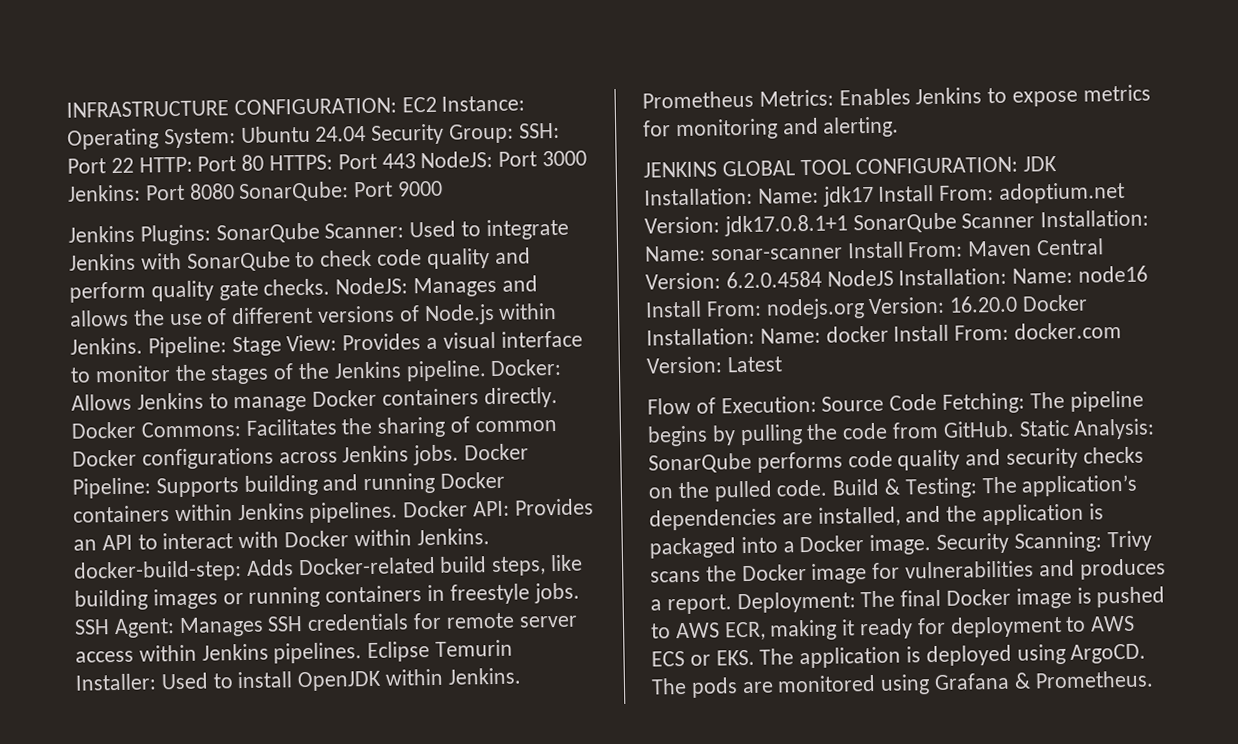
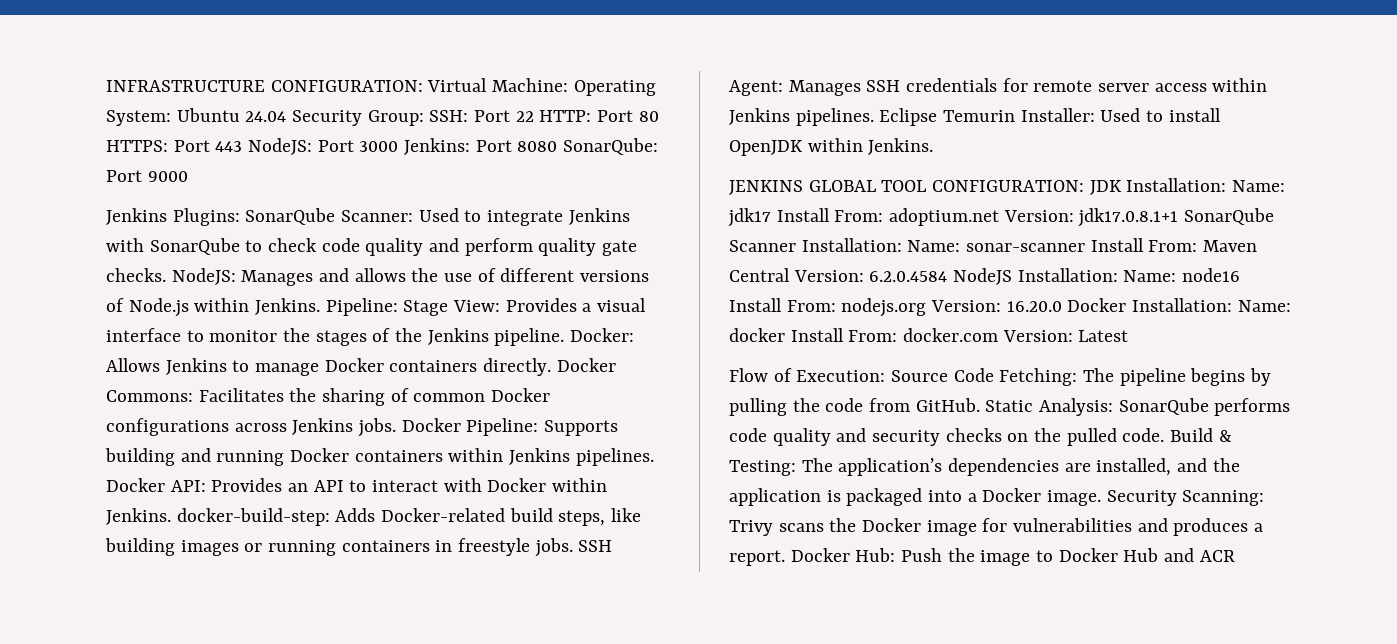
- INFRASTRUCTURE CONFIGURATION: EC2 Instance: Operating System: Ubuntu 24.04 Security Group: SSH: Port 22 HTTP: Port 80 HTTPS: Port 443 NodeJS: Port 3000 Jenkins: Port 8080 SonarQube: Port 9000
+ INFRASTRUCTURE CONFIGURATION: Virtual Machine: Operating System: Ubuntu 24.04 Security Group: SSH: Port 22 HTTP: Port 80 HTTPS: Port 443 NodeJS: Port 3000 Jenkins: Port 8080 SonarQube: Port 9000
- Prometheus Metrics: Enables Jenkins to expose metrics for monitoring and alerting.
- Deployment: The final Docker image is pushed to AWS ECR, making it ready for deployment to AWS ECS or EKS. The application is deployed using ArgoCD. The pods are monitored using Grafana & Prometheus.
+ Docker Hub: Push the image to Docker Hub and ACR

